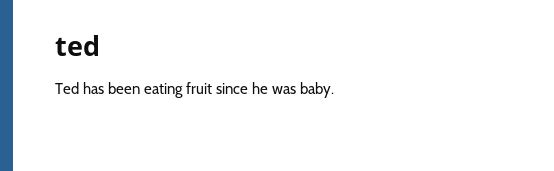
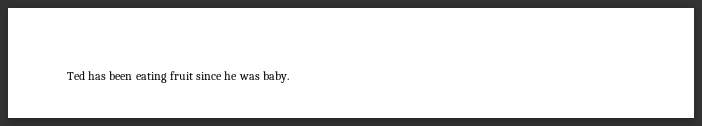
- ted

